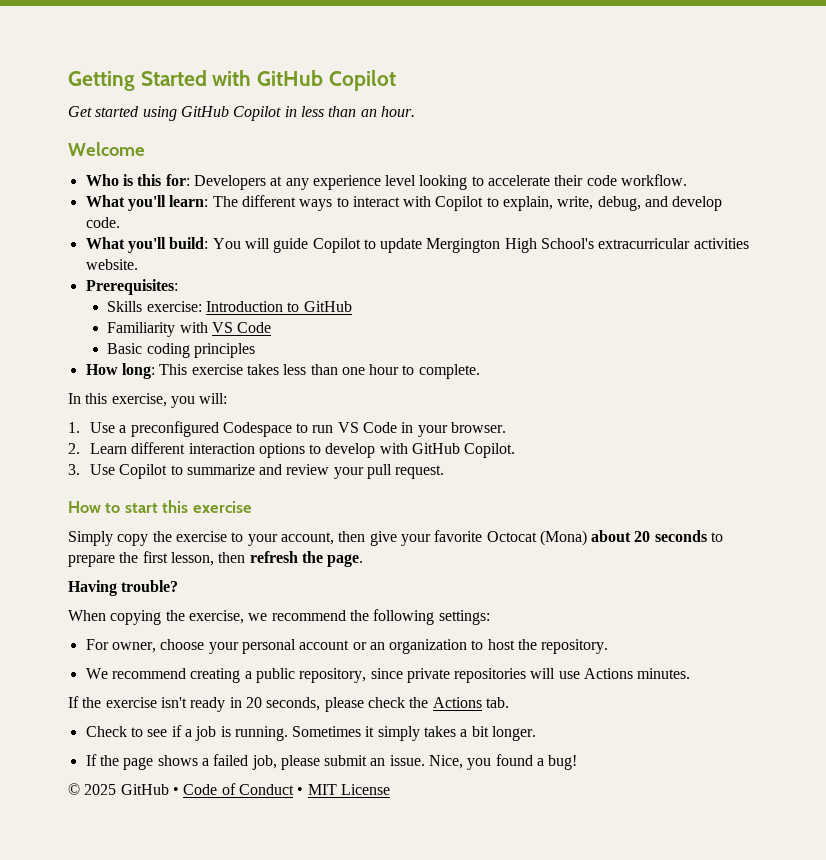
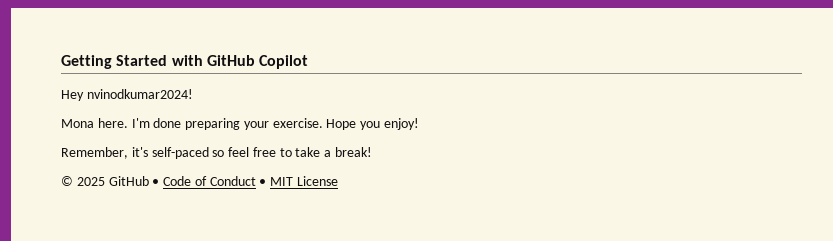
- Get started using GitHub Copilot in less than an hour.
- Welcome
- Who is this for: Developers at any experience level looking to accelerate their code workflow.
- What you'll learn: The different ways to interact with Copilot to explain, write, debug, and develop code.
- What you'll build: You will guide Copilot to update Mergington High School's extracurricular activities website.
- Prerequisites:
- Skills exercise: Introduction to GitHub
- Familiarity with VS Code
- Basic coding principles
- How long: This exercise takes less than one hour to complete.
- In this exercise, you will:
- 1. Use a preconfigured Codespace to run VS Code in your browser.
- 2. Learn different interaction options to develop with GitHub Copilot.
- 3. Use Copilot to summarize and review your pull request.
- How to start this exercise
- Simply copy the exercise to your account, then give your favorite Octocat (Mona) about 20 seconds to prepare the first lesson, then refresh the page.
- Having trouble?
- When copying the exercise, we recommend the following settings:
- For owner, choose your personal account or an organization to host the repository.
- We recommend creating a public repository, since private repositories will use Actions minutes.
- If the exercise isn't ready in 20 seconds, please check the Actions tab.
- Check to see if a job is running. Sometimes it simply takes a bit longer.
- If the page shows a failed job, please submit an issue. Nice, you found a bug!
+ Hey nvinodkumar2024!
+ Mona here. I'm done preparing your exercise. Hope you enjoy!
+ Remember, it's self-paced so feel free to take a break!

